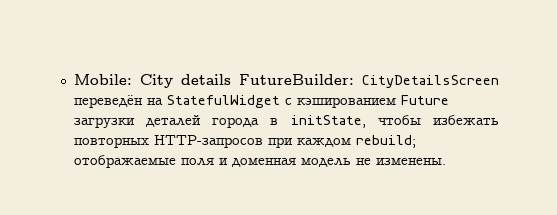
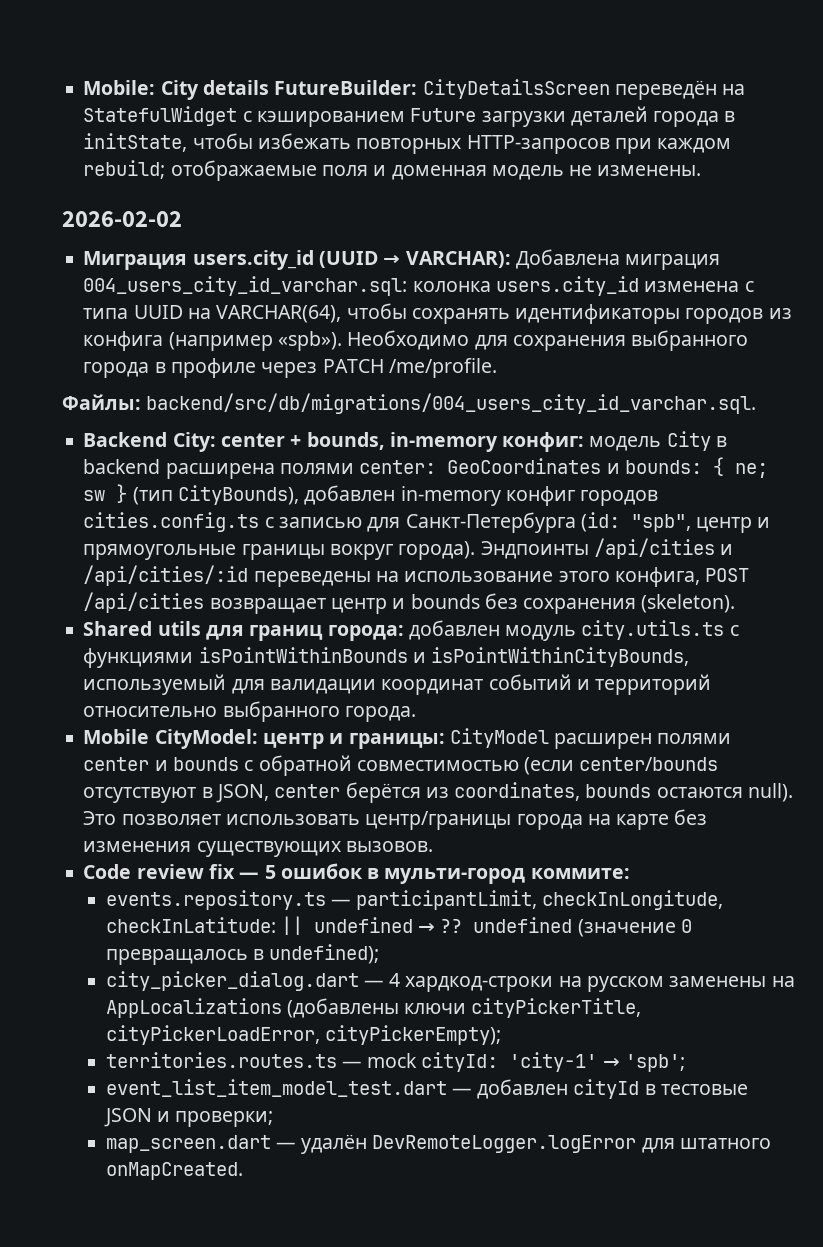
+ 2026-02-02
+ Миграция users.city_id (UUID → VARCHAR): Добавлена миграция 004_users_city_id_varchar.sql: колонка users.city_id изменена с типа UUID на VARCHAR(64), чтобы сохранять идентификаторы городов из конфига (например «spb»). Необходимо для сохранения выбранного города в профиле через PATCH /me/profile.
+ Файлы: backend/src/db/migrations/004_users_city_id_varchar.sql.
+ Backend City: center + bounds, in-memory конфиг: модель City в backend расширена полями center: GeoCoordinates и bounds: { ne; sw } (тип CityBounds), добавлен in-memory конфиг городов cities.config.ts с записью для Санкт‑Петербурга (id: "spb", центр и прямоугольные границы вокруг города). Эндпоинты /api/cities и /api/cities/:id переведены на использование этого конфига, POST /api/cities возвращает центр и bounds без сохранения (skeleton).
+ Shared utils для границ города: добавлен модуль city.utils.ts с функциями isPointWithinBounds и isPointWithinCityBounds, используемый для валидации координат событий и территорий относительно выбранного города.
+ Mobile CityModel: центр и границы: CityModel расширен полями center и bounds с обратной совместимостью (если center/bounds отсутствуют в JSON, center берётся из coordinates, bounds остаются null). Это позволяет использовать центр/границы города на карте без изменения существующих вызовов.
+ Code review fix — 5 ошибок в мульти-город коммите:
+ events.repository.ts — participantLimit, checkInLongitude, checkInLatitude: || undefined → ?? undefined (значение 0 превращалось в undefined);
+ city_picker_dialog.dart — 4 хардкод-строки на русском заменены на AppLocalizations (добавлены ключи cityPickerTitle, cityPickerLoadError, cityPickerEmpty);
+ territories.routes.ts — mock cityId: 'city-1' → 'spb';
+ event_list_item_model_test.dart — добавлен cityId в тестовые JSON и проверки;
+ map_screen.dart — удалён DevRemoteLogger.logError для штатного onMapCreated.

